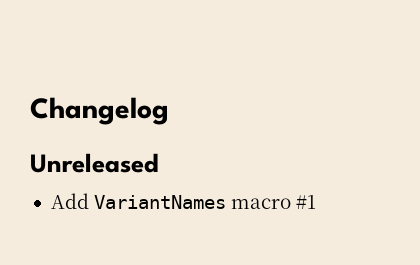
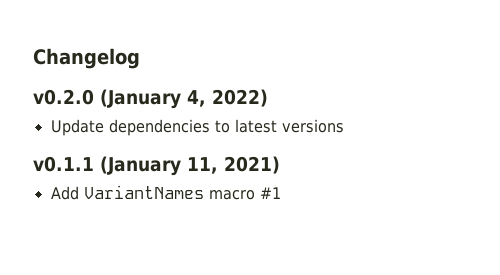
- Unreleased
+ v0.2.0 (January 4, 2022)
+ Update dependencies to latest versions
+ v0.1.1 (January 11, 2021)

